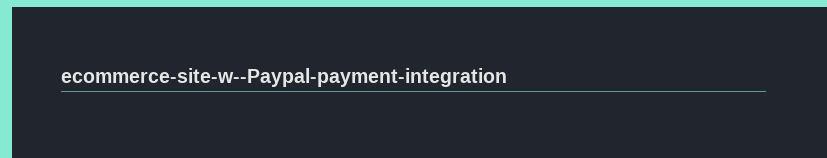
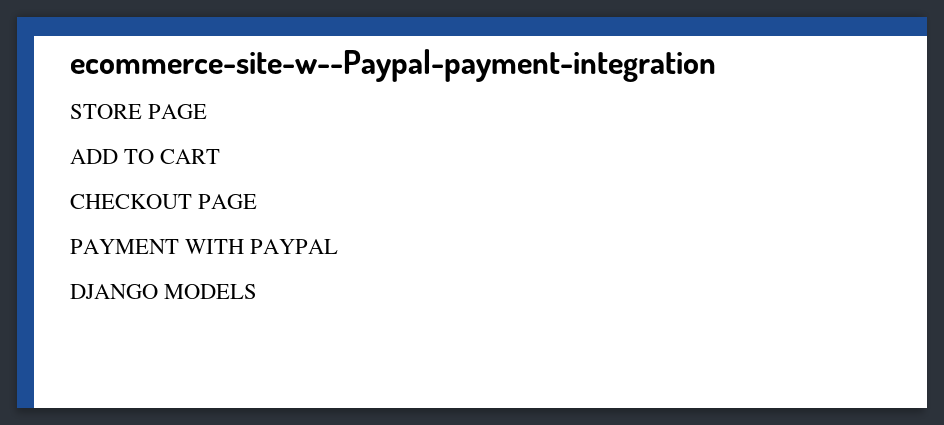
+ STORE PAGE
+ ADD TO CART
+ CHECKOUT PAGE
+ PAYMENT WITH PAYPAL
+ DJANGO MODELS

